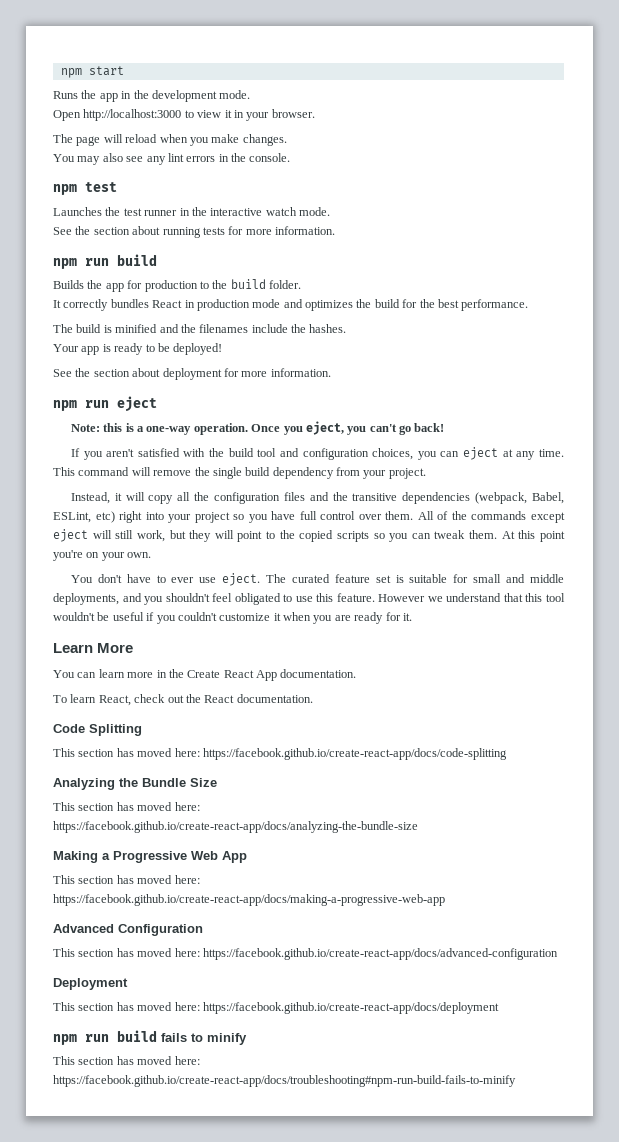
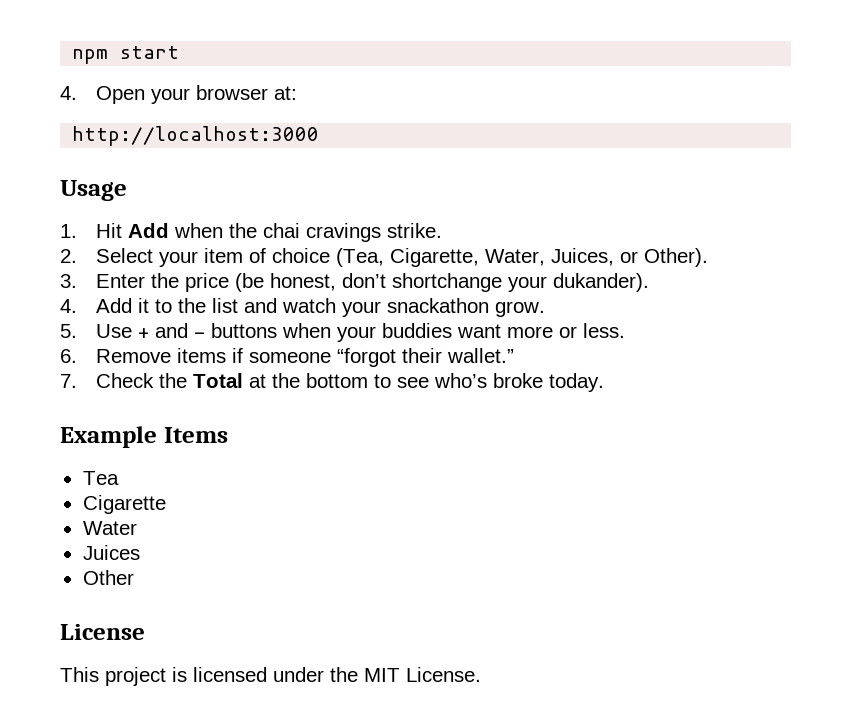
- Runs the app in the development mode.
- Open http://localhost:3000 to view it in your browser.
- The page will reload when you make changes.
- You may also see any lint errors in the console.
- npm test
- Launches the test runner in the interactive watch mode.
- See the section about running tests for more information.
- npm run build
- Builds the app for production to the build folder.
- It correctly bundles React in production mode and optimizes the build for the best performance.
- The build is minified and the filenames include the hashes.
- Your app is ready to be deployed!
- See the section about deployment for more information.
- npm run eject
- Note: this is a one-way operation. Once you eject, you can't go back!
- If you aren't satisfied with the build tool and configuration choices, you can eject at any time. This command will remove the single build dependency from your project.
- Instead, it will copy all the configuration files and the transitive dependencies (webpack, Babel, ESLint, etc) right into your project so you have full control over them. All of the commands except eject will still work, but they will point to the copied scripts so you can tweak them. At this point you're on your own.
- You don't have to ever use eject. The curated feature set is suitable for small and middle deployments, and you shouldn't feel obligated to use this feature. However we understand that this tool wouldn't be useful if you couldn't customize it when you are ready for it.
- Learn More
- You can learn more in the Create React App documentation.
- To learn React, check out the React documentation.
- Code Splitting
- This section has moved here: https://facebook.github.io/create-react-app/docs/code-splitting
- Analyzing the Bundle Size
- This section has moved here: https://facebook.github.io/create-react-app/docs/analyzing-the-bundle-size
- Making a Progressive Web App
- This section has moved here: https://facebook.github.io/create-react-app/docs/making-a-progressive-web-app
- Advanced Configuration
- This section has moved here: https://facebook.github.io/create-react-app/docs/advanced-configuration
- Deployment
- This section has moved here: https://facebook.github.io/create-react-app/docs/deployment
- npm run build fails to minify
- This section has moved here: https://facebook.github.io/create-react-app/docs/troubleshooting#npm-run-build-fails-to-minify
+ 4. Open your browser at:
+ http://localhost:3000
+ Usage
+ 1. Hit Add when the chai cravings strike.
+ 2. Select your item of choice (Tea, Cigarette, Water, Juices, or Other).
+ 3. Enter the price (be honest, don’t shortchange your dukander).
+ 4. Add it to the list and watch your snackathon grow.
+ 5. Use + and - buttons when your buddies want more or less.
+ 6. Remove items if someone “forgot their wallet.”
+ 7. Check the Total at the bottom to see who’s broke today.
+ Example Items
+ Tea
+ Cigarette
+ Water
+ Juices
+ Other
+ License
+ This project is licensed under the MIT License.

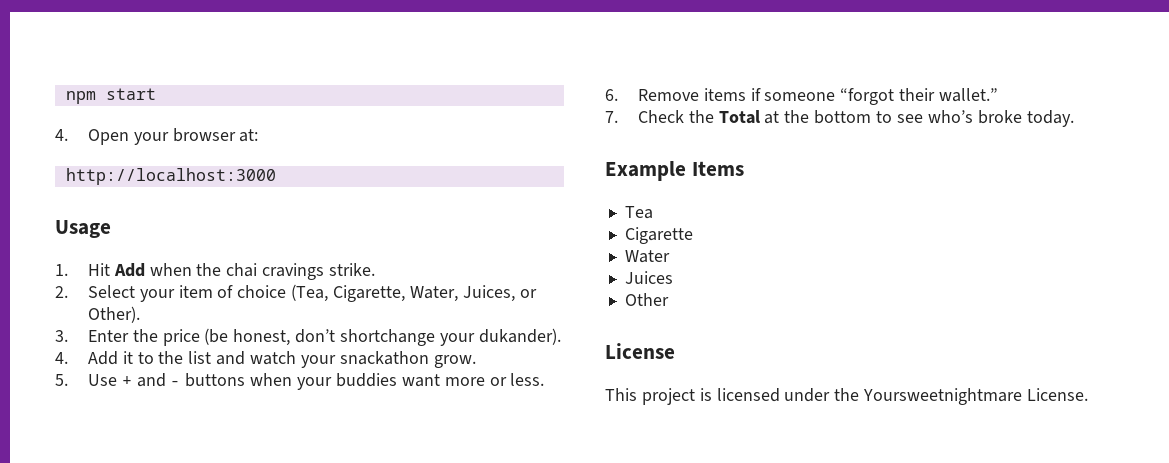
- This project is licensed under the MIT License.
+ This project is licensed under the Yoursweetnightmare License.

